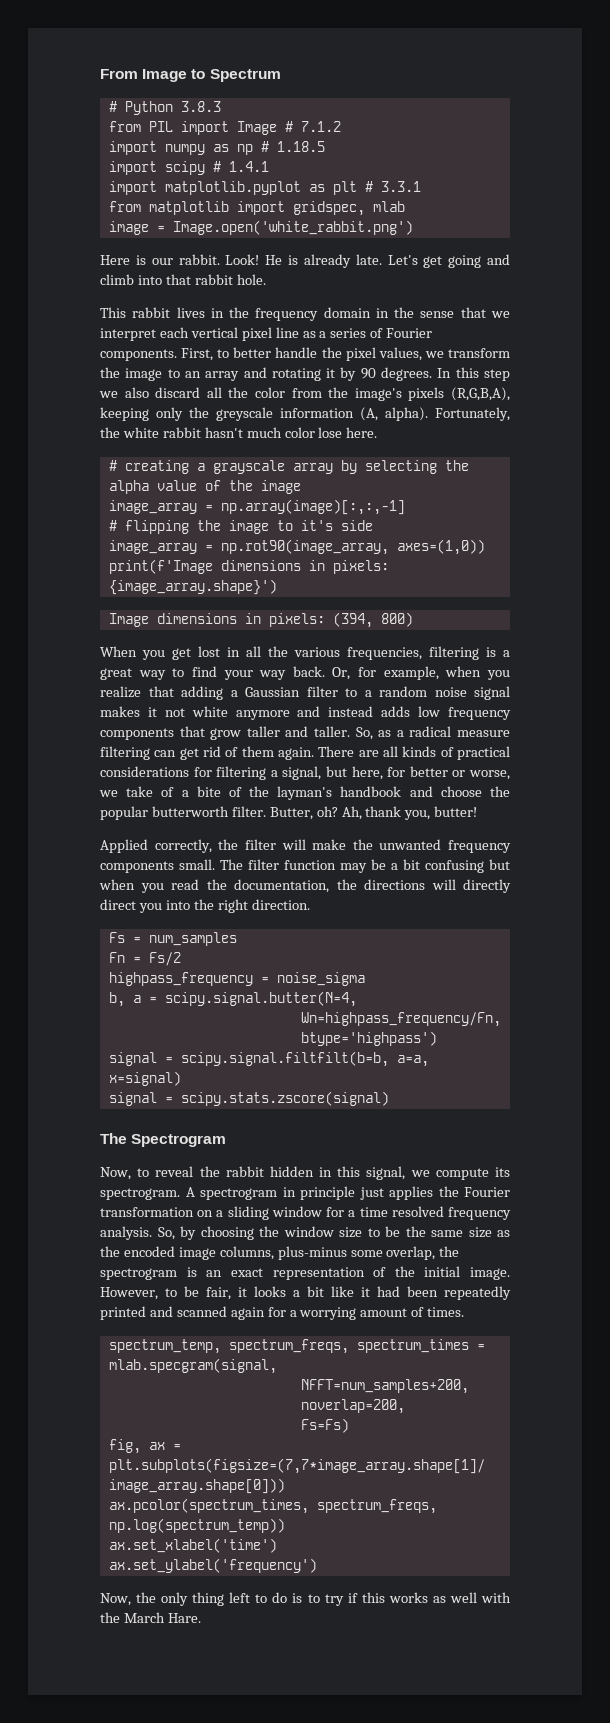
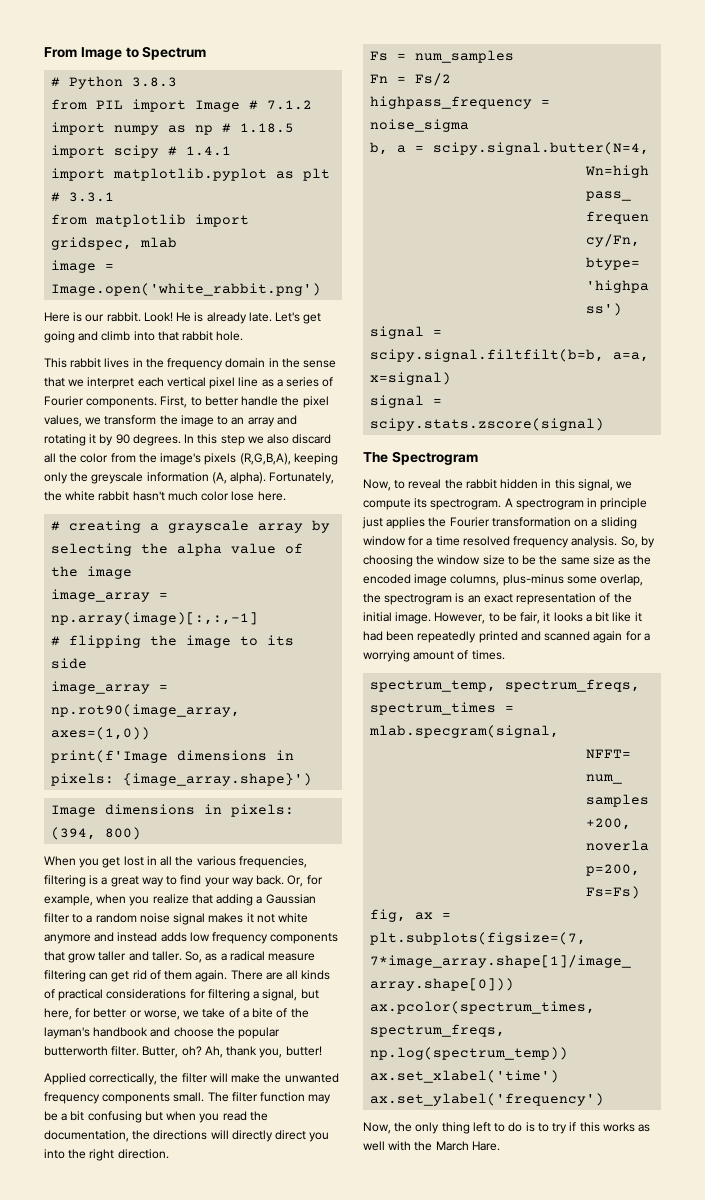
- # flipping the image to it's side
+ # flipping the image to its side
- Applied correctly, the filter will make the unwanted frequency components small.
+ Applied correctically, the filter will make the unwanted frequency components small.

